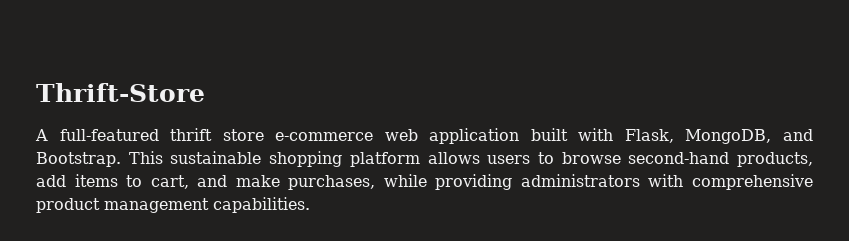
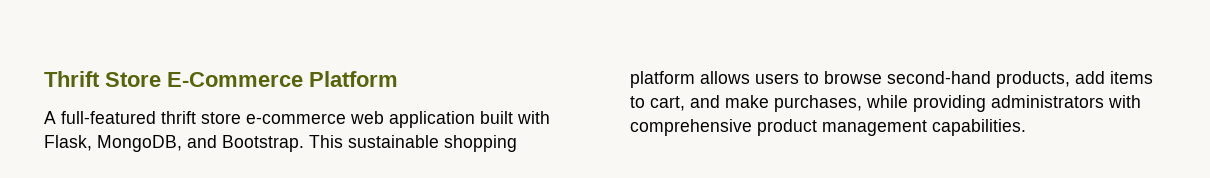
- Thrift-Store
+ Thrift Store E-Commerce Platform

